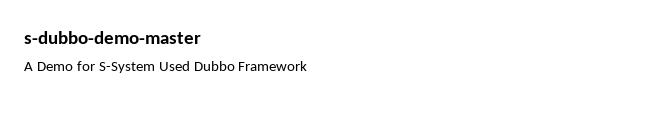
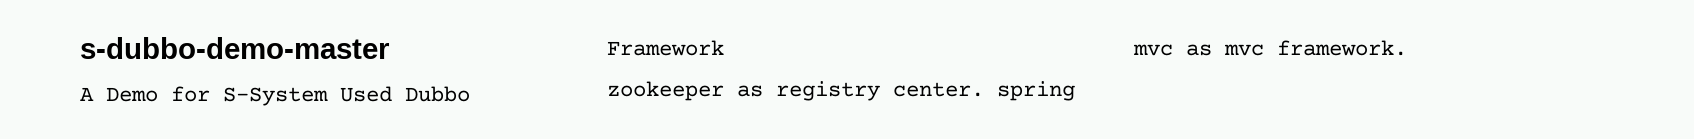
+ zookeeper as registry center. spring mvc as mvc framework.

